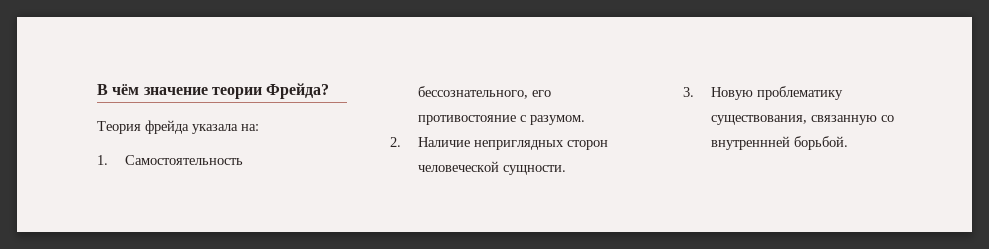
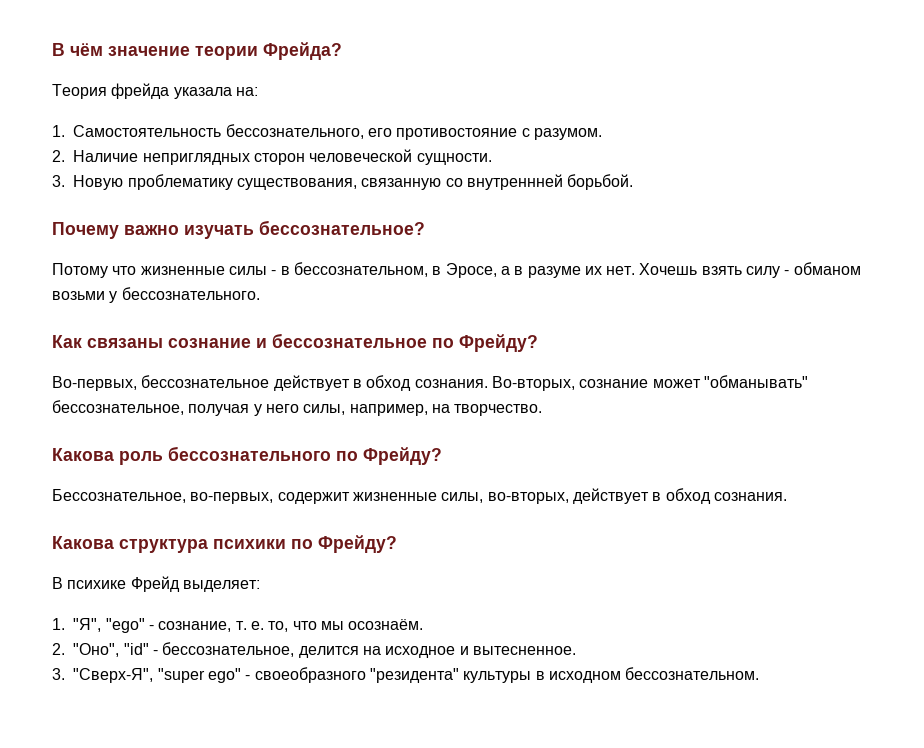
+ Почему важно изучать бессознательное?
+ Потому что жизненные силы - в бессознательном, в Эросе, а в разуме их нет. Хочешь взять силу - обманом возьми у бессознательного.
+ Как связаны сознание и бессознательное по Фрейду?
+ Во-первых, бессознательное действует в обход сознания. Во-вторых, сознание может "обманывать" бессознательное, получая у него силы, например, на творчество.
+ Какова роль бессознательного по Фрейду?
+ Бессознательное, во-первых, содержит жизненные силы, во-вторых, действует в обход сознания.
+ Какова структура психики по Фрейду?
+ В психике Фрейд выделяет:
+ 1. "Я", "ego" - сознание, т. е. то, что мы осознаём.
+ 2. "Оно", "id" - бессознательное, делится на исходное и вытесненное.
+ 3. "Сверх-Я", "super ego" - своеобразного "резидента" культуры в исходном бессознательном.

